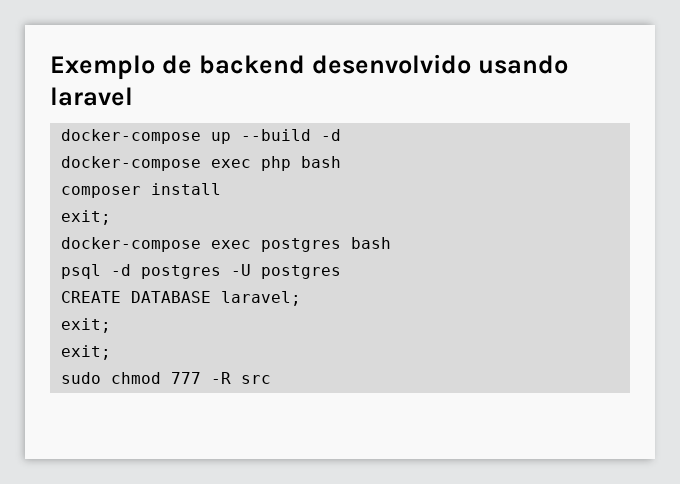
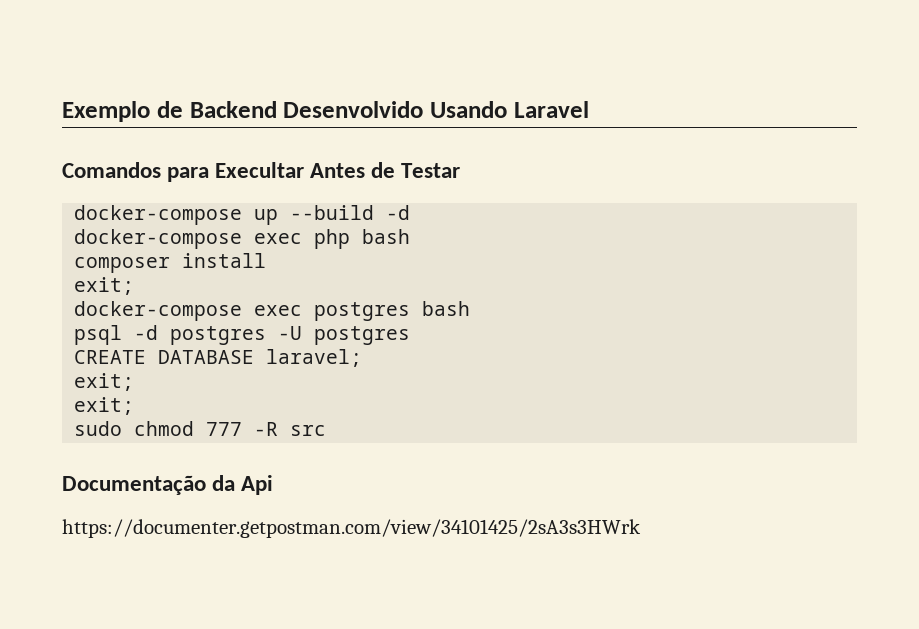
- Exemplo de backend desenvolvido usando laravel
+ Exemplo de Backend Desenvolvido Usando Laravel
+ Comandos para Execultar Antes de Testar
+ Documentação da Api
+ https://documenter.getpostman.com/view/34101425/2sA3s3HWrk

